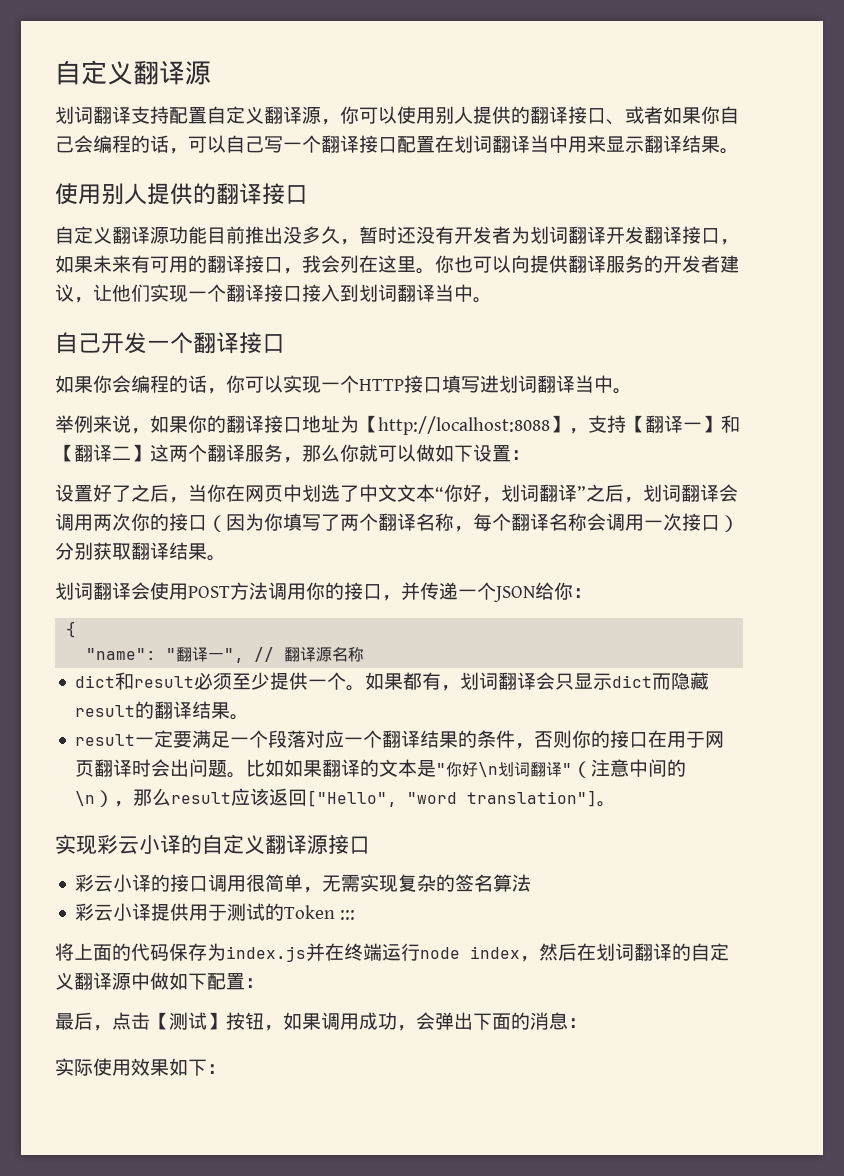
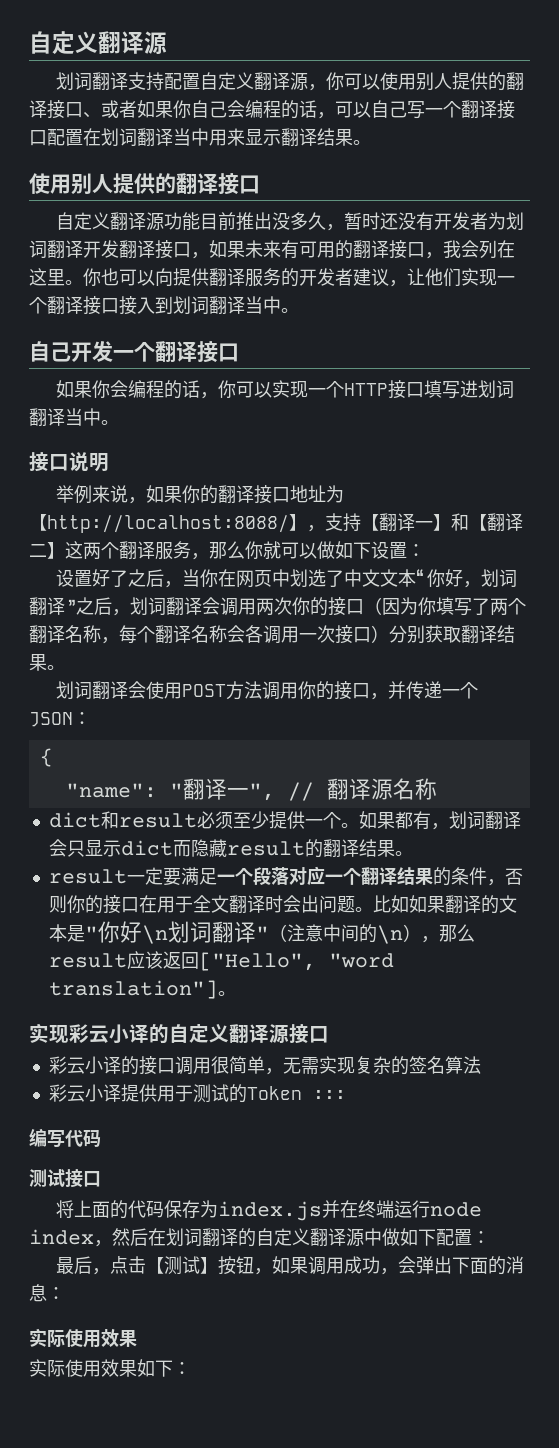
+ 接口说明
- 举例来说，如果你的翻译接口地址为【http://localhost:8088】，支持【翻译一】和【翻译二】这两个翻译服务，那么你就可以做如下设置：
+ 举例来说，如果你的翻译接口地址为【http://localhost:8088/】，支持【翻译一】和【翻译二】这两个翻译服务，那么你就可以做如下设置：
- 设置好了之后，当你在网页中划选了中文文本“你好，划词翻译”之后，划词翻译会调用两次你的接口（因为你填写了两个翻译名称，每个翻译名称会调用一次接口）分别获取翻译结果。
+ 设置好了之后，当你在网页中划选了中文文本“你好，划词翻译”之后，划词翻译会调用两次你的接口（因为你填写了两个翻译名称，每个翻译名称会各调用一次接口）分别获取翻译结果。
- 划词翻译会使用POST方法调用你的接口，并传递一个JSON给你：
+ 划词翻译会使用POST方法调用你的接口，并传递一个JSON：
- result一定要满足一个段落对应一个翻译结果的条件，否则你的接口在用于网页翻译时会出问题。
+ result一定要满足一个段落对应一个翻译结果的条件，否则你的接口在用于全文翻译时会出问题。
+ 编写代码
+ 测试接口
  最后，点击【测试】按钮，如果调用成功，会弹出下面的消息：
+ 实际使用效果

